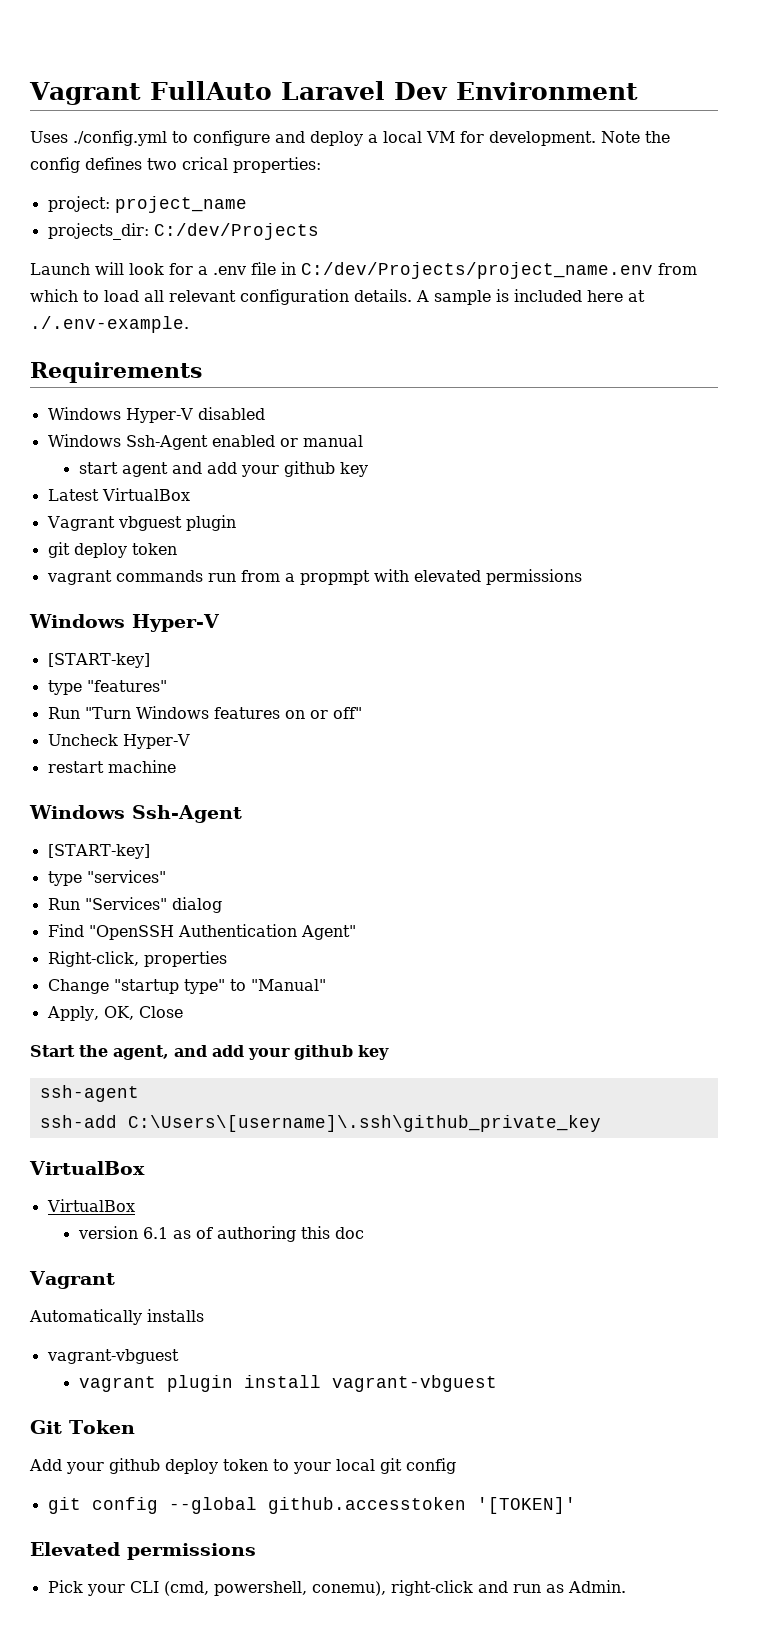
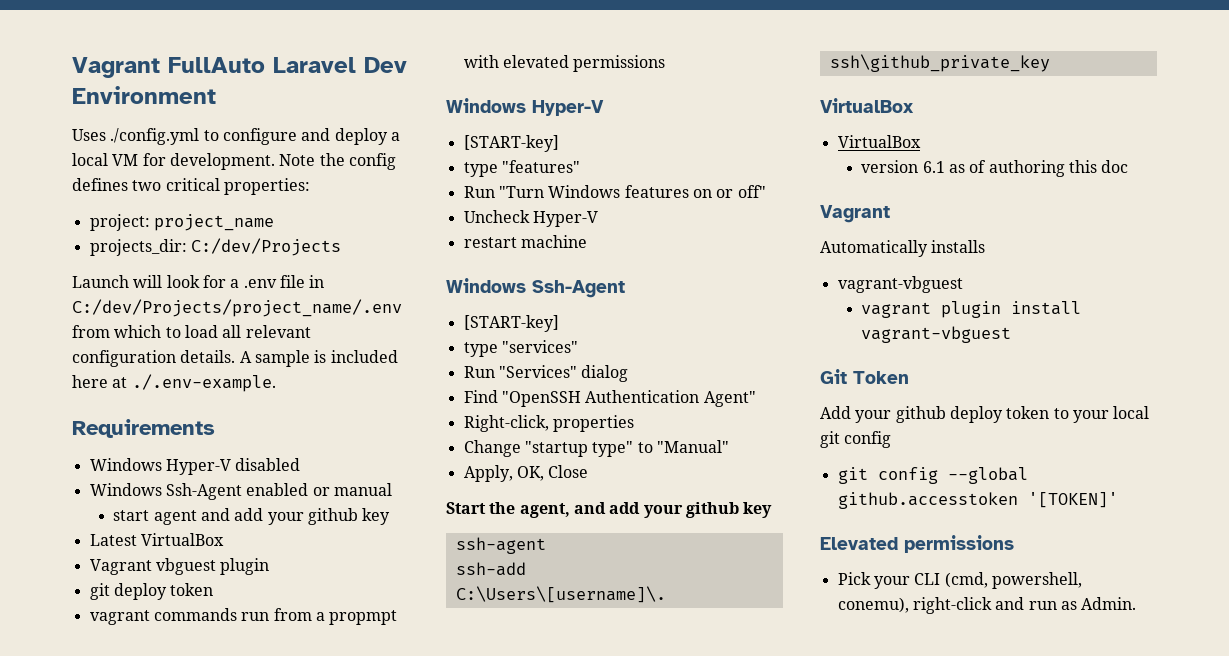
- Note the config defines two crical properties:
+ Note the config defines two critical properties:
- Launch will look for a .env file in C:/dev/Projects/project_name.env from which to load all relevant configuration details.
+ Launch will look for a .env file in C:/dev/Projects/project_name/.env from which to load all relevant configuration details.

